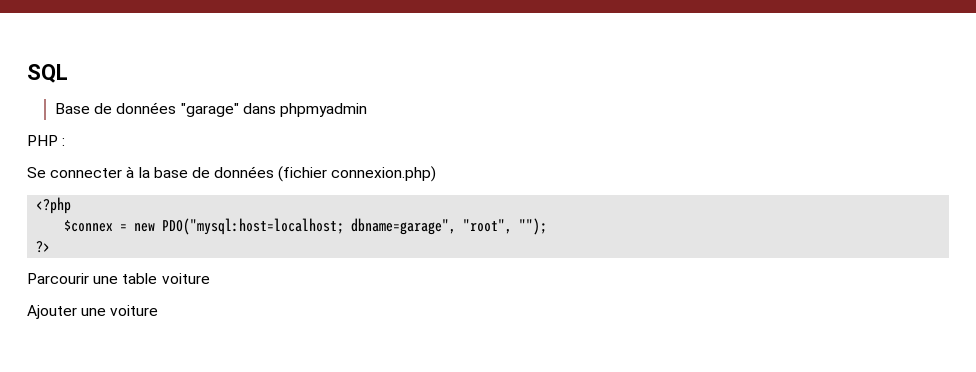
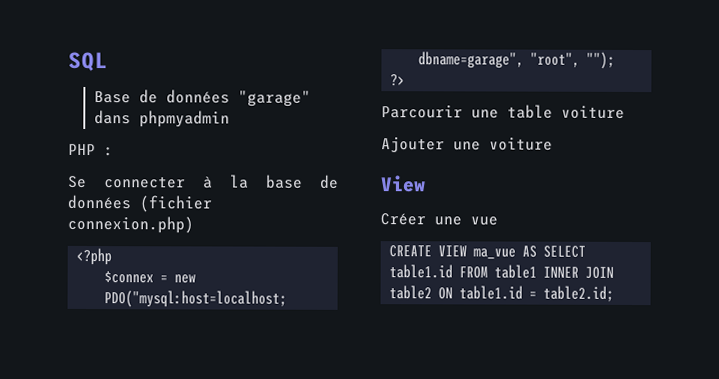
+ View
+ Créer une vue
+ CREATE VIEW ma_vue AS SELECT table1.id FROM table1 INNER JOIN table2 ON table1.id = table2.id;

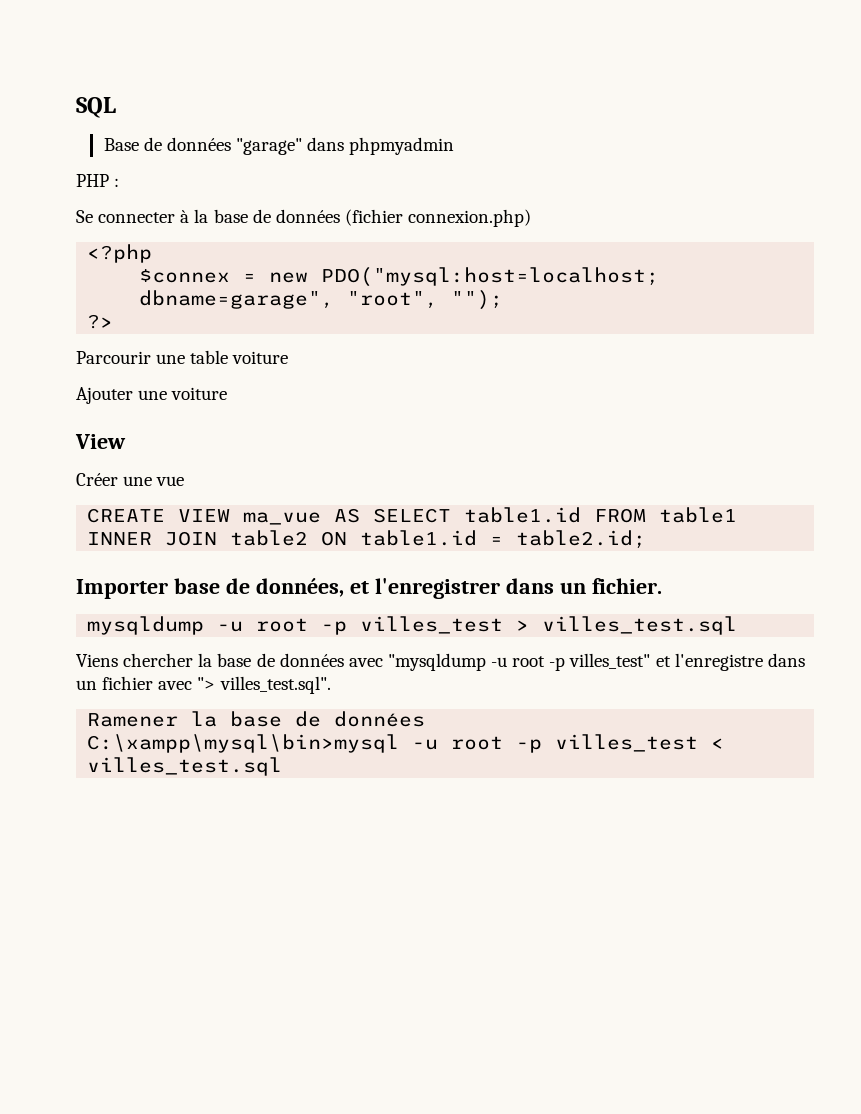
+ Importer base de données, et l'enregistrer dans un fichier.
+ mysqldump -u root -p villes_test > villes_test.sql
+ Viens chercher la base de données avec "mysqldump -u root -p villes_test" et l'enregistre dans un fichier avec "> villes_test.sql".
+ Ramener la base de données
+ C:\xampp\mysql\bin>mysql -u root -p villes_test < villes_test.sql

